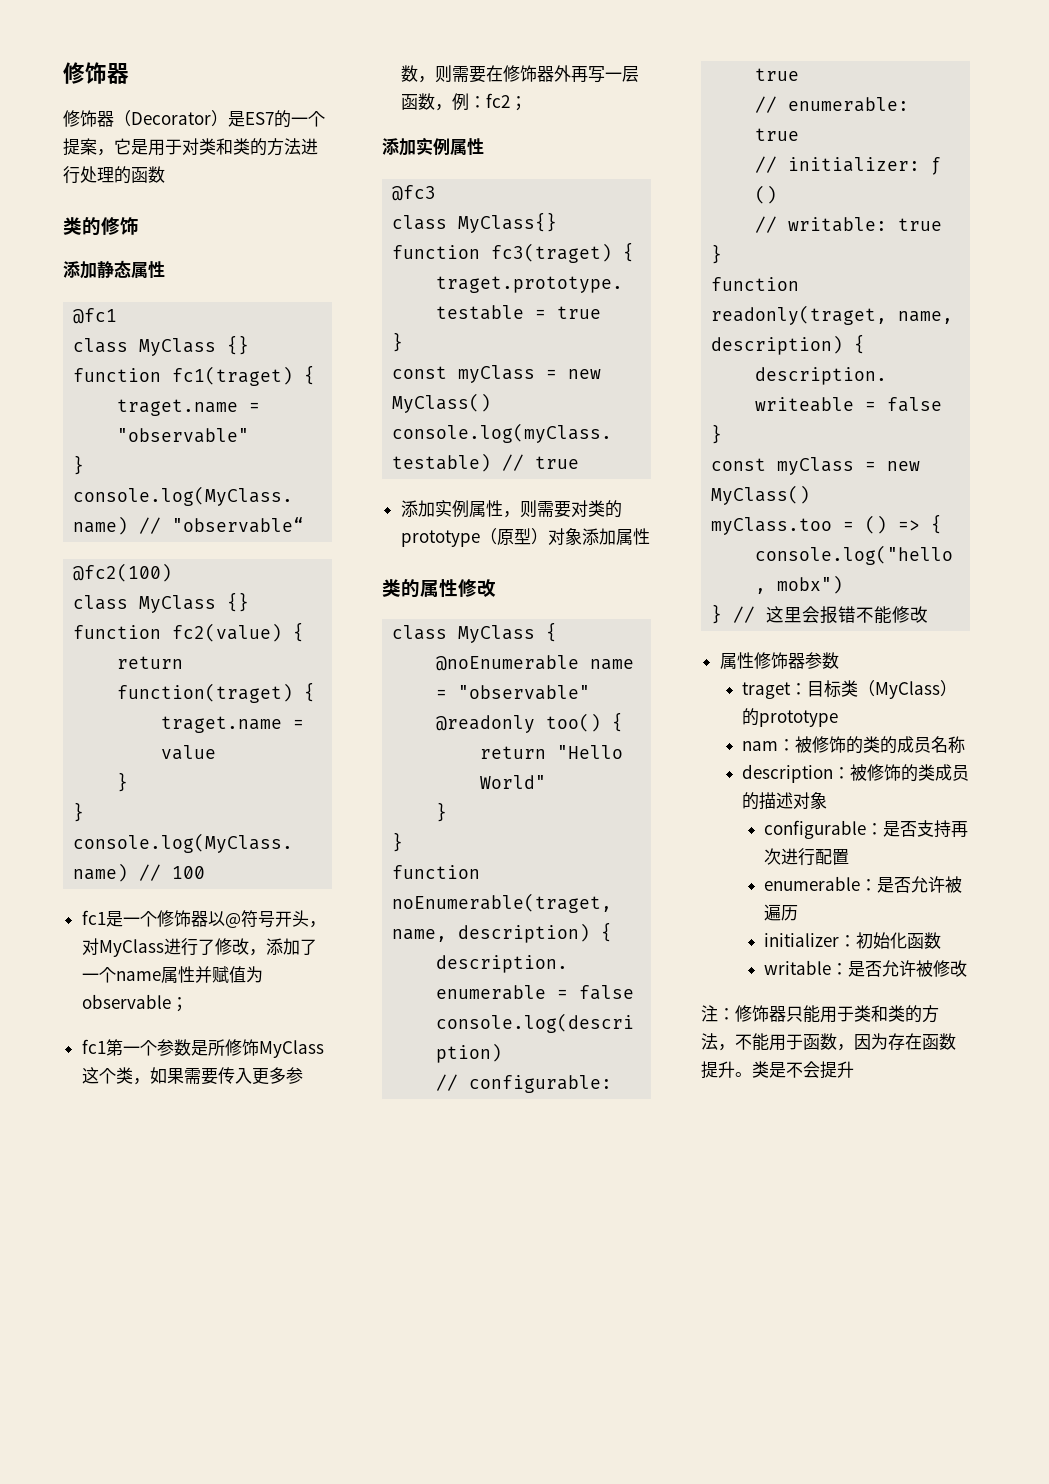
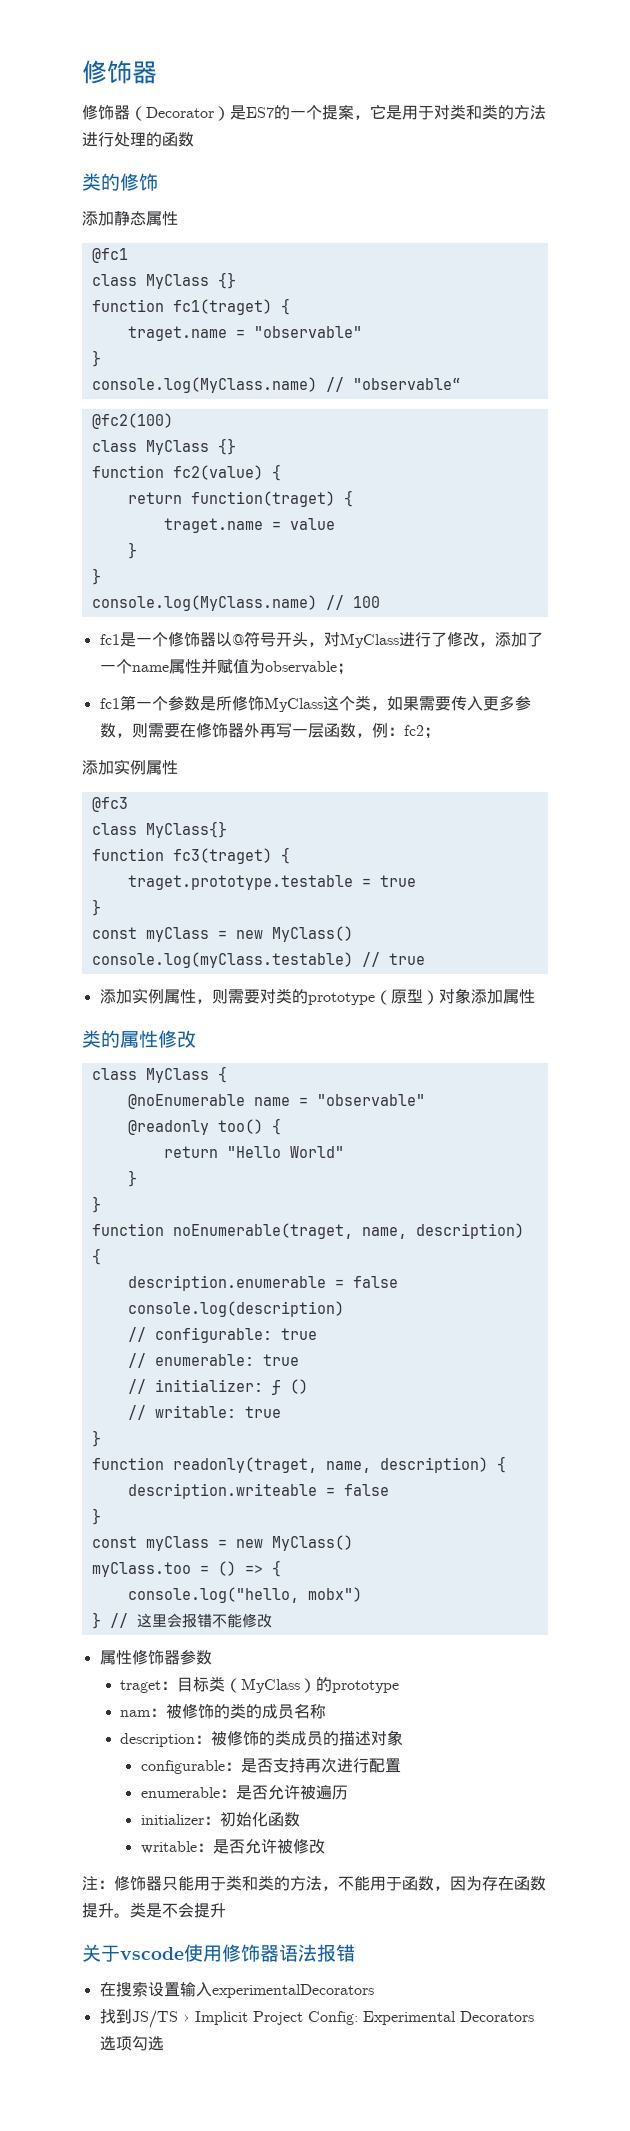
+ 关于vscode使用修饰器语法报错
+ 在搜索设置输入experimentalDecorators
+ 找到JS/TS › Implicit Project Config: Experimental Decorators选项勾选

